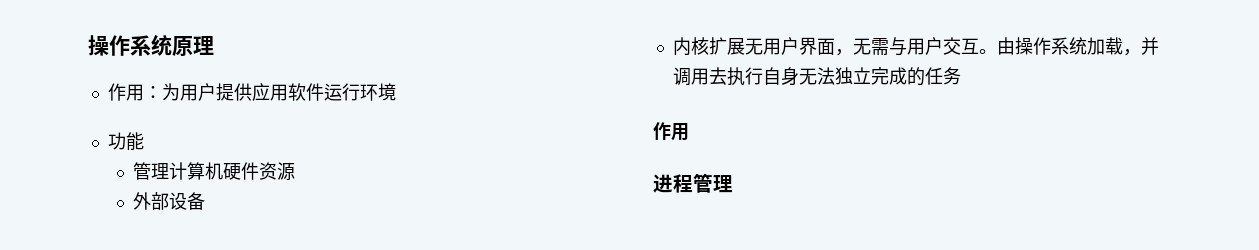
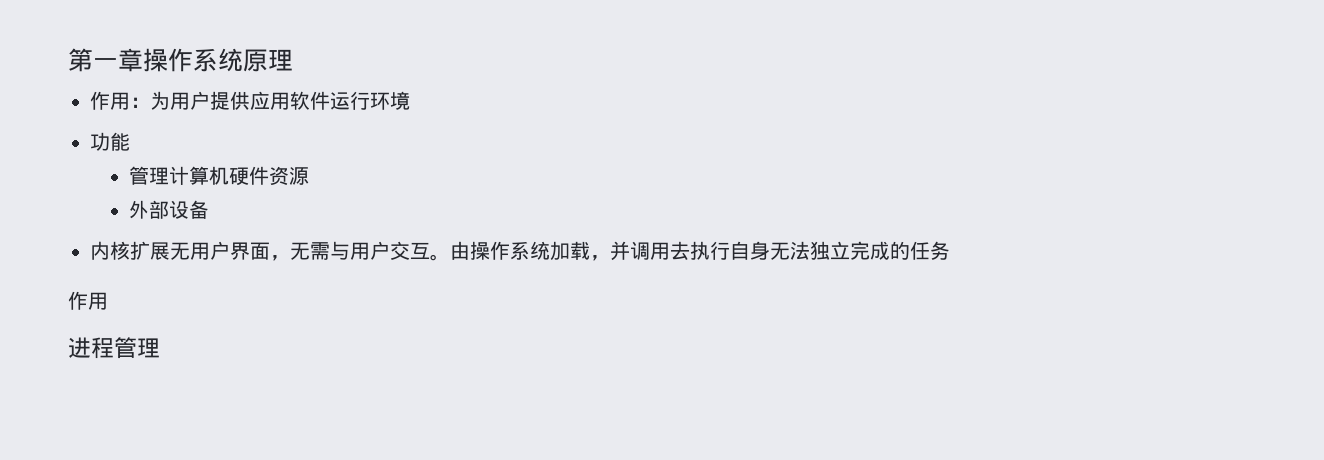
- 操作系统原理
+ 第一章操作系统原理

